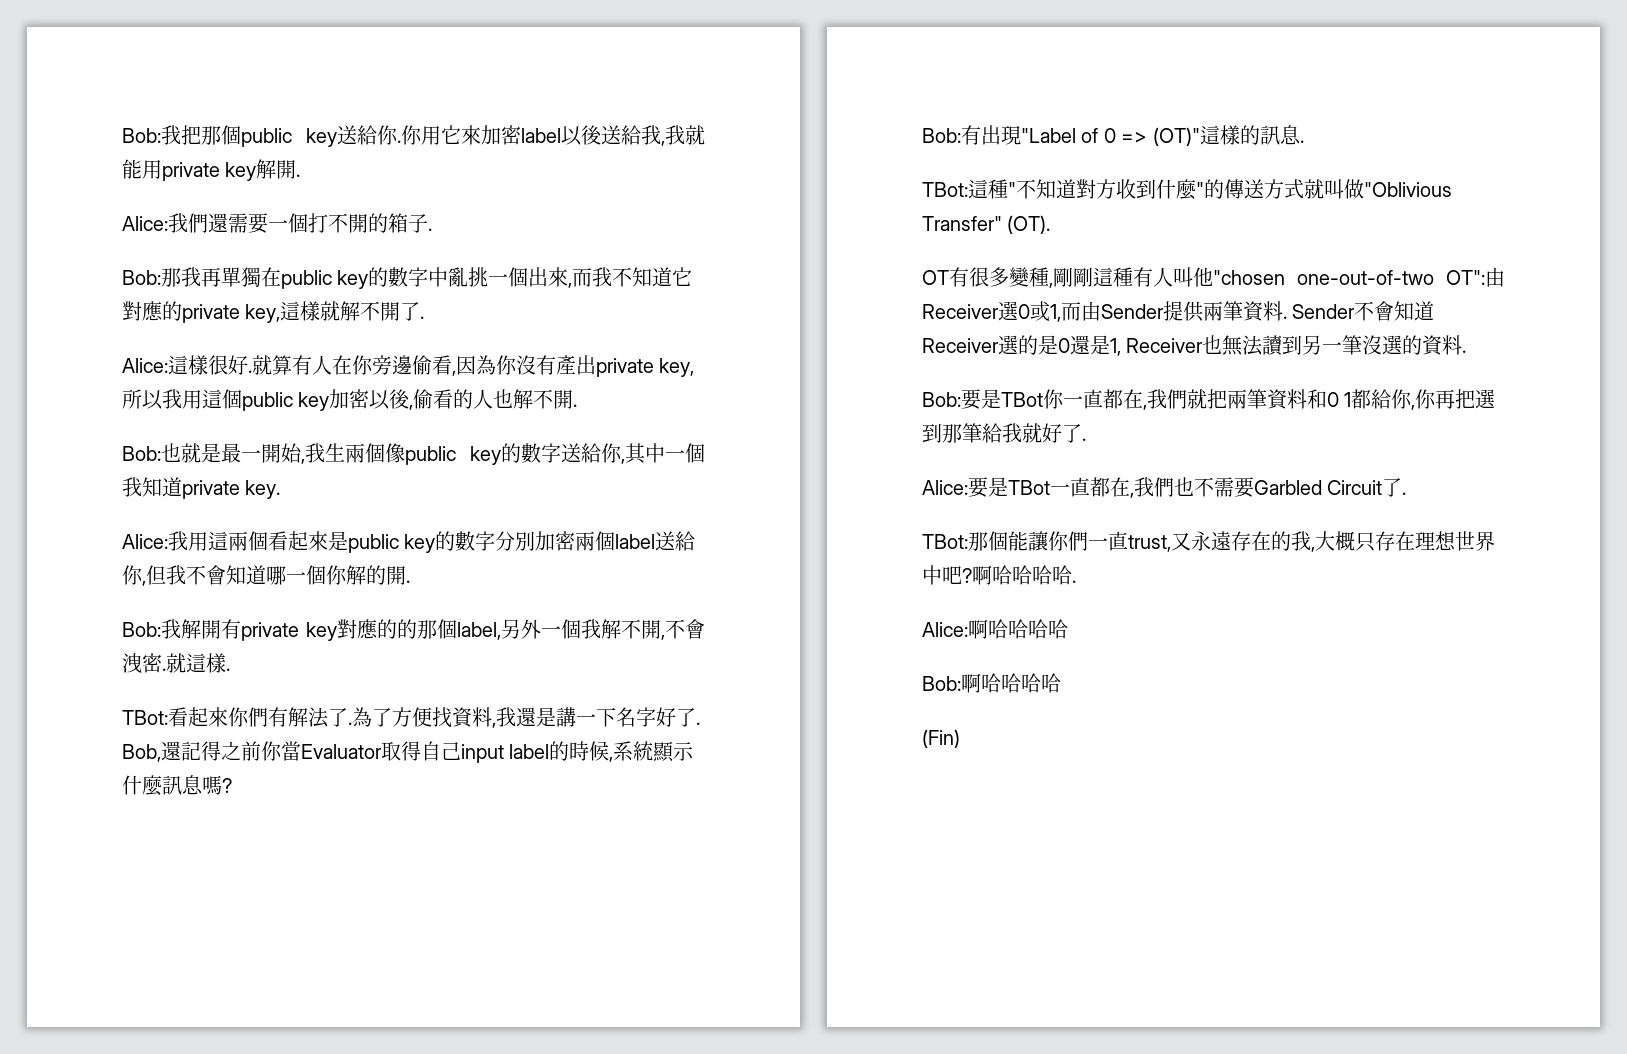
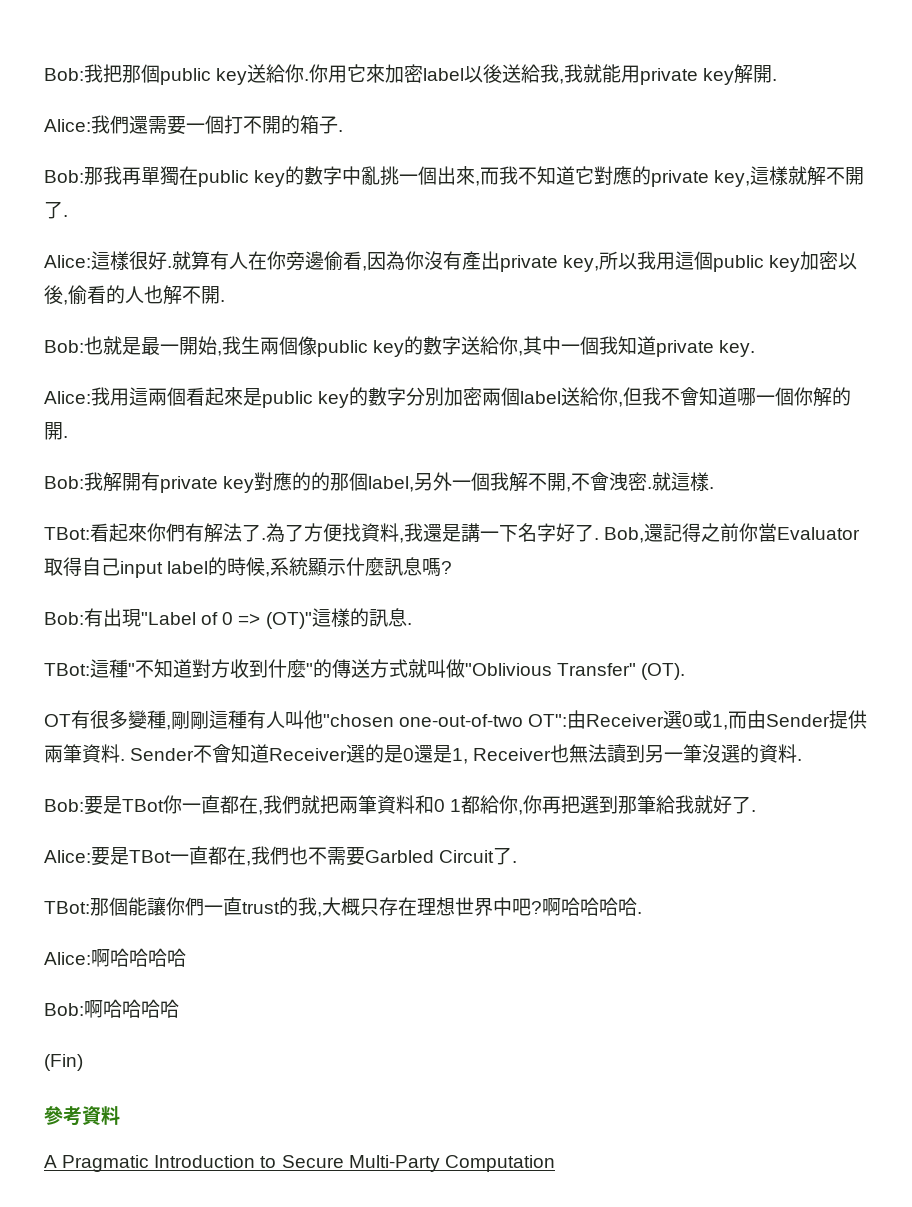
- TBot:那個能讓你們一直trust,又永遠存在的我,大概只存在理想世界中吧?
+ TBot:那個能讓你們一直trust的我,大概只存在理想世界中吧?
+ 參考資料
+ A Pragmatic Introduction to Secure Multi-Party Computation

